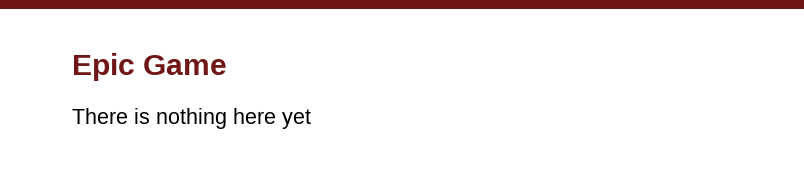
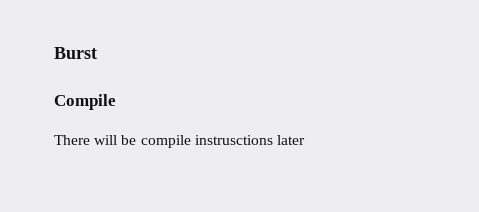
- Epic Game
+ Burst
+ Compile
- There is nothing here yet
+ There will be compile instrusctions later

